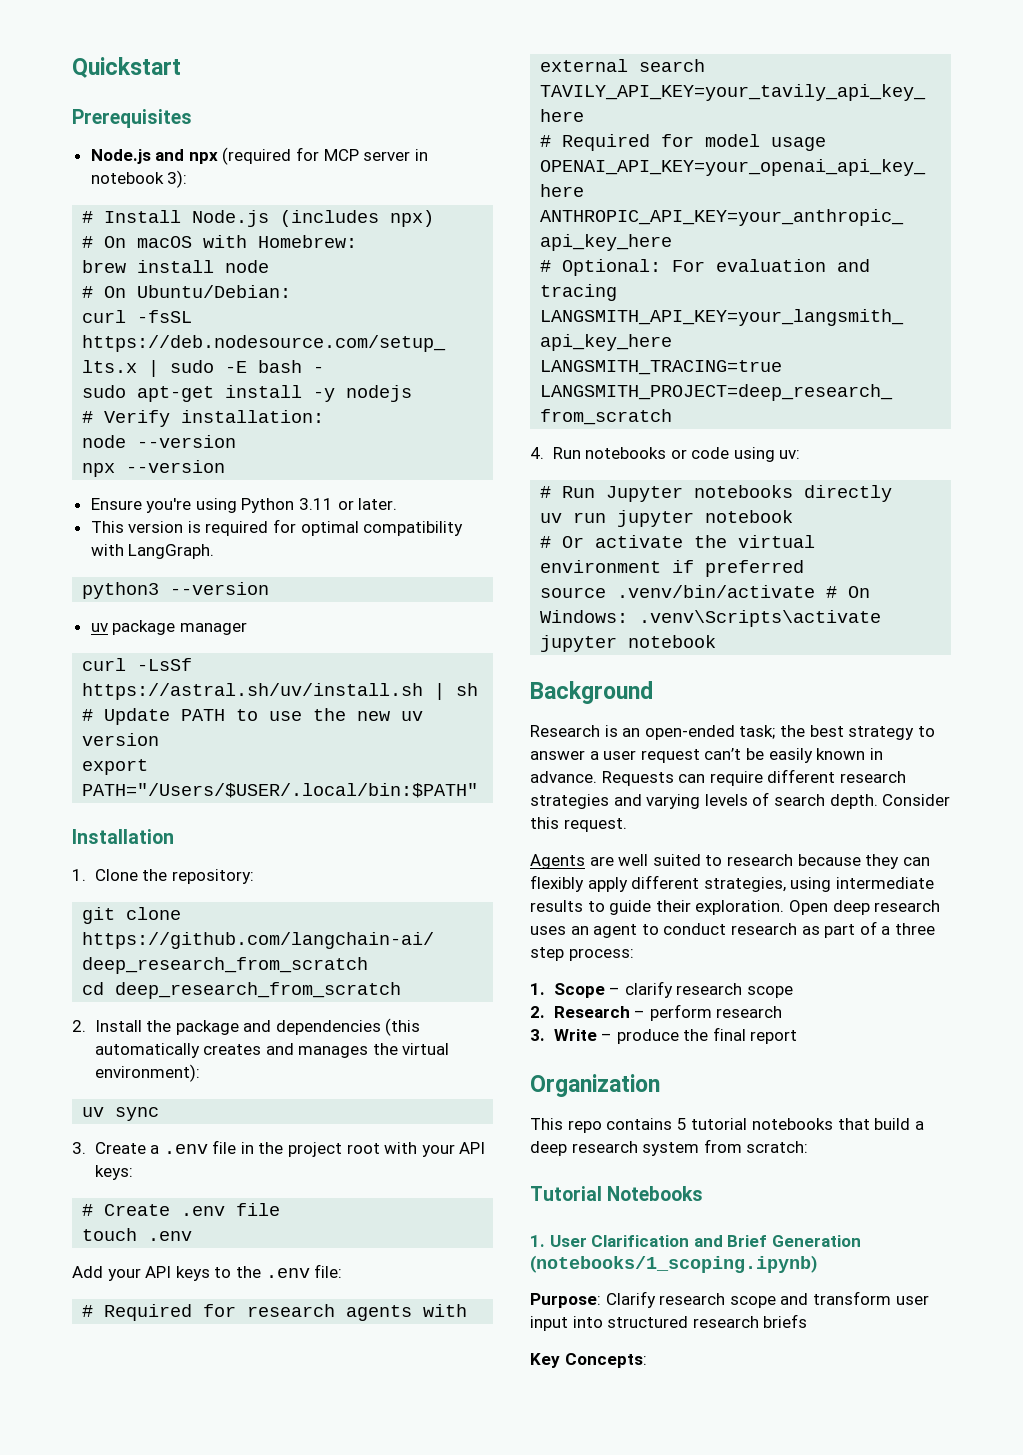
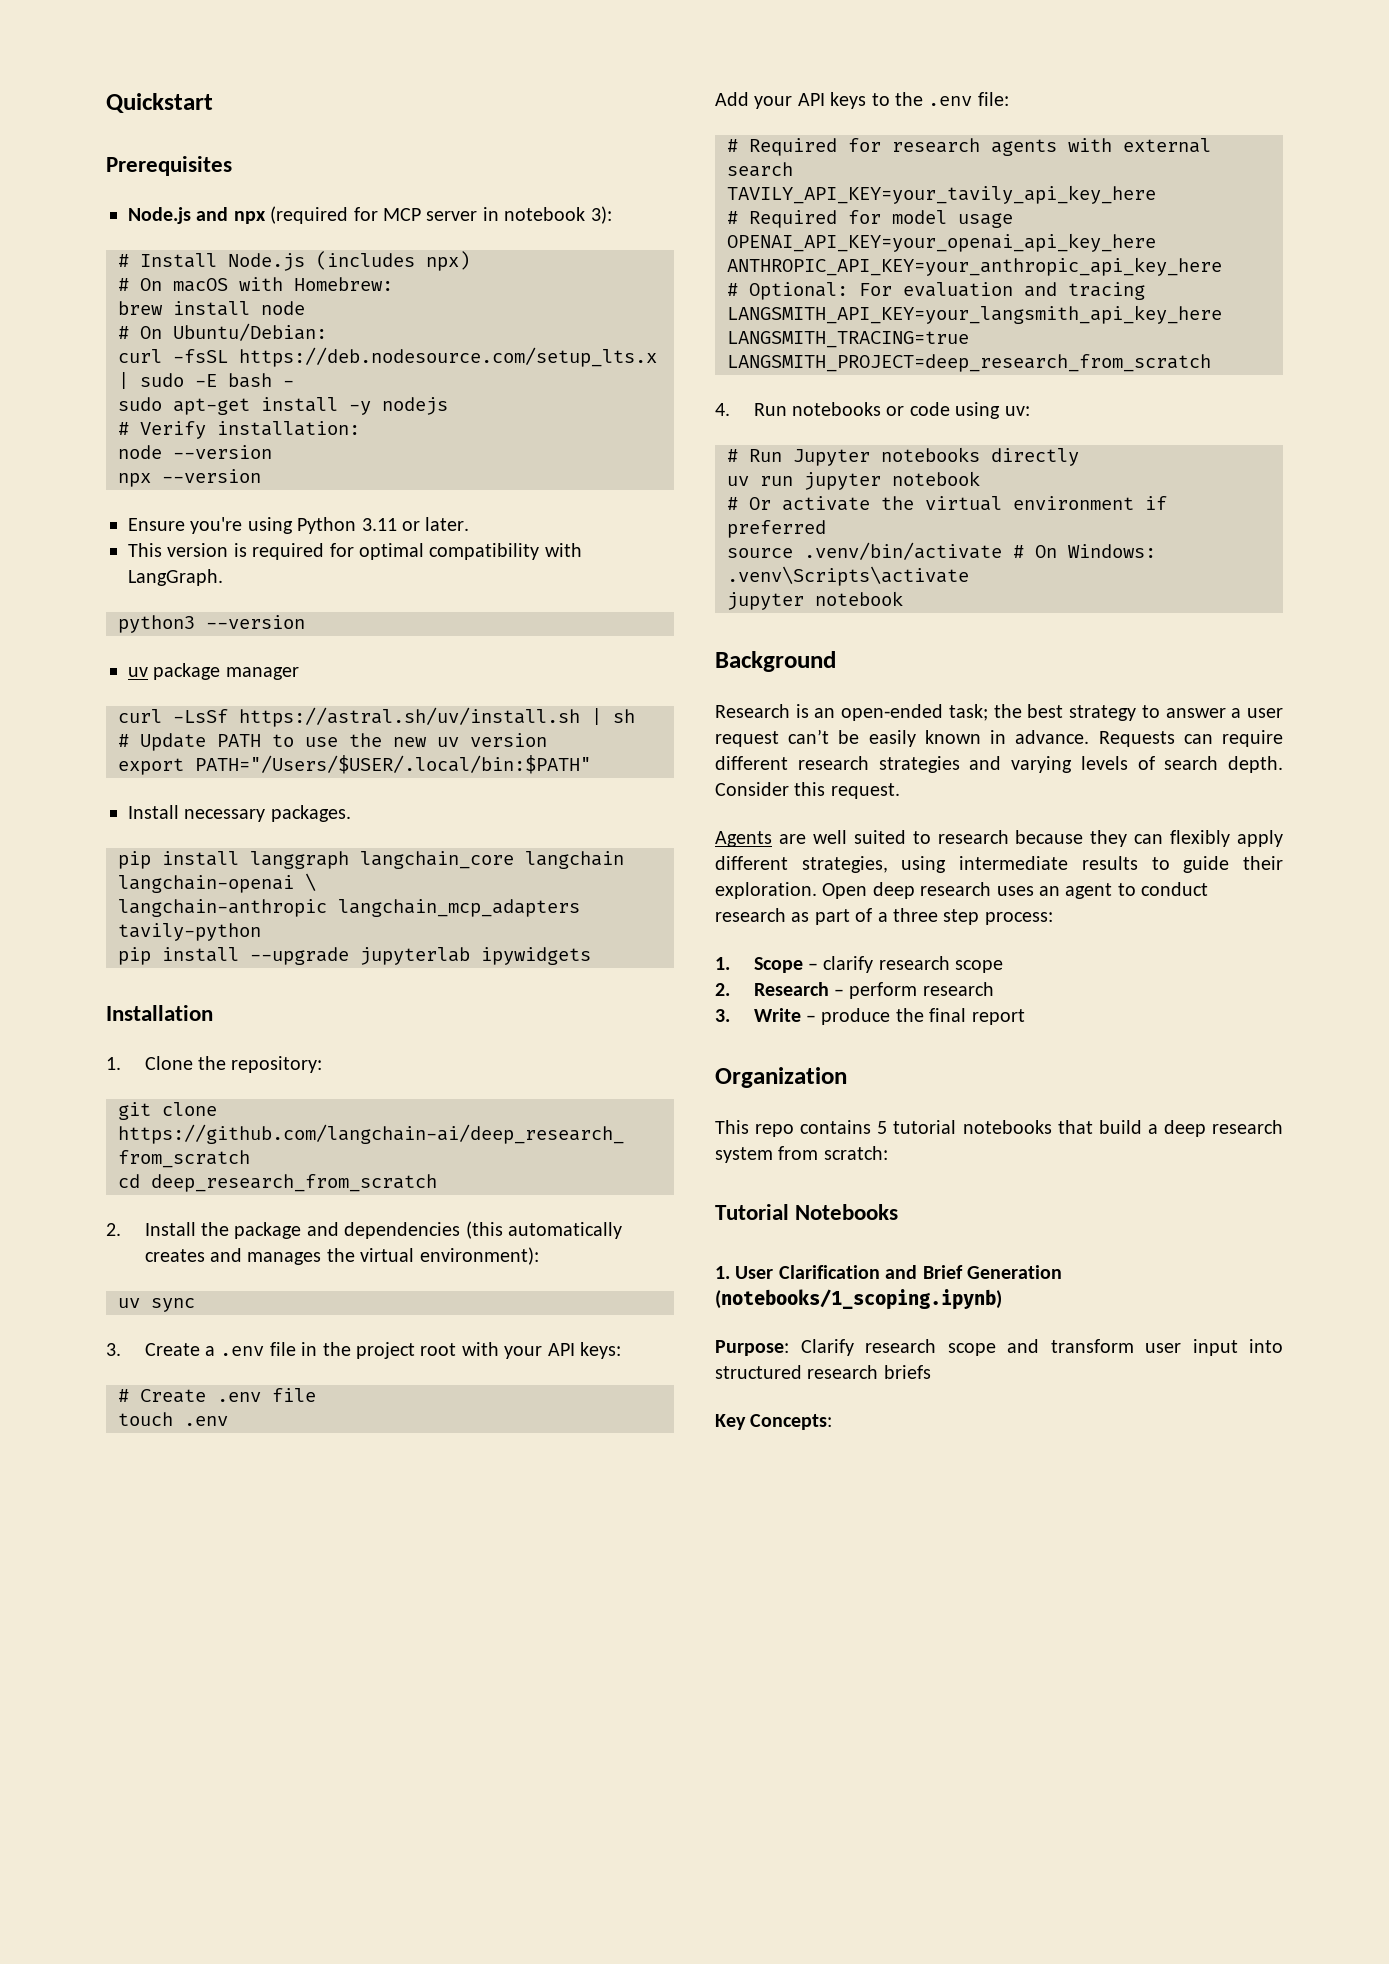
+ Install necessary packages.
+ pip install langgraph langchain_core langchain langchain-openai \
+ langchain-anthropic langchain_mcp_adapters tavily-python
+ pip install --upgrade jupyterlab ipywidgets

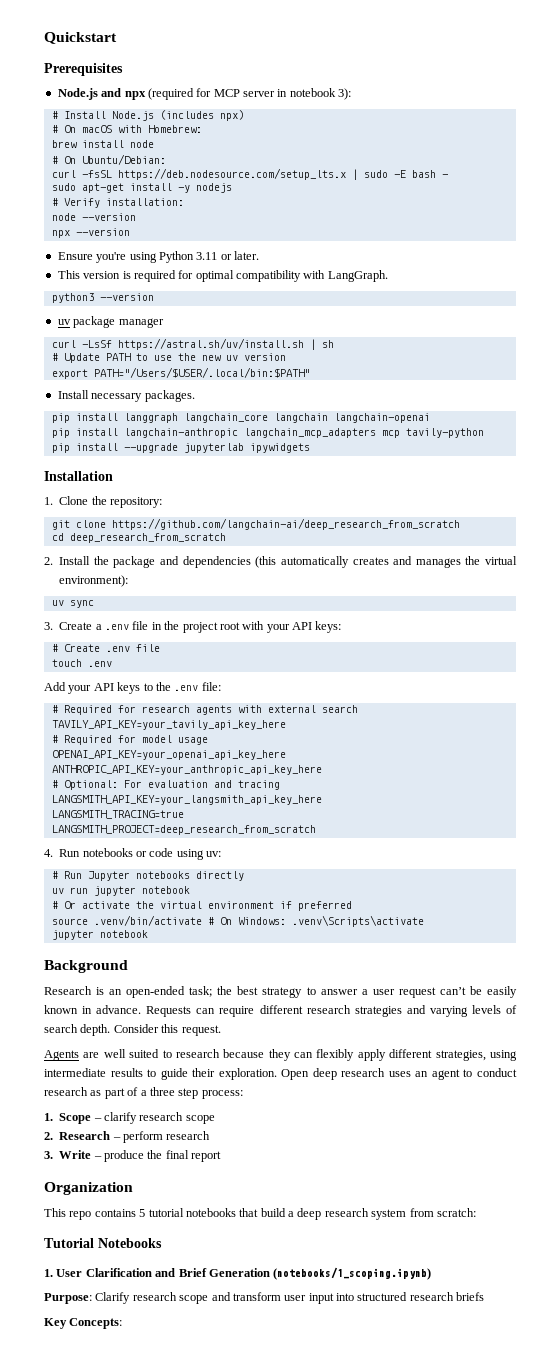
- pip install langgraph langchain_core langchain langchain-openai \
- langchain-anthropic langchain_mcp_adapters tavily-python
+ pip install langgraph langchain_core langchain langchain-openai
+ pip install langchain-anthropic langchain_mcp_adapters mcp tavily-python

